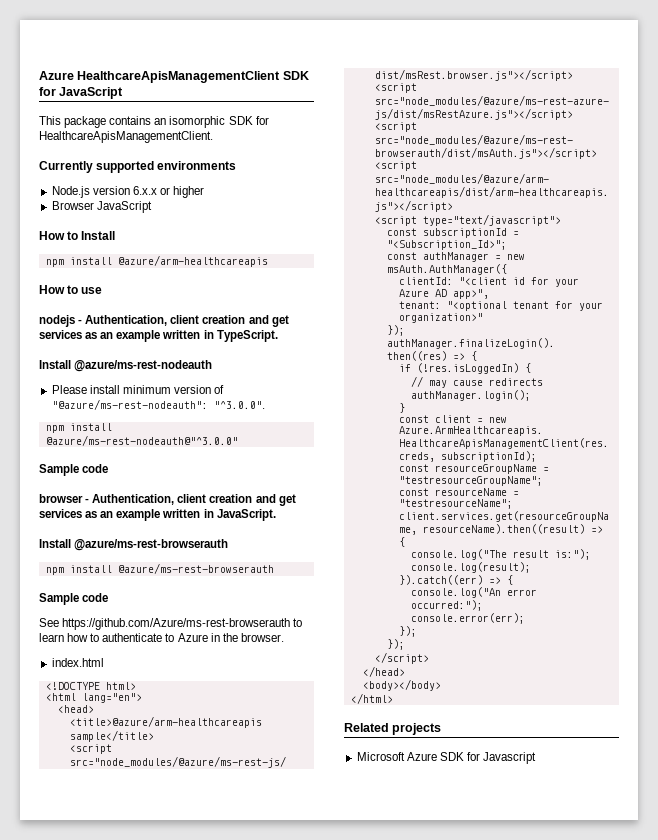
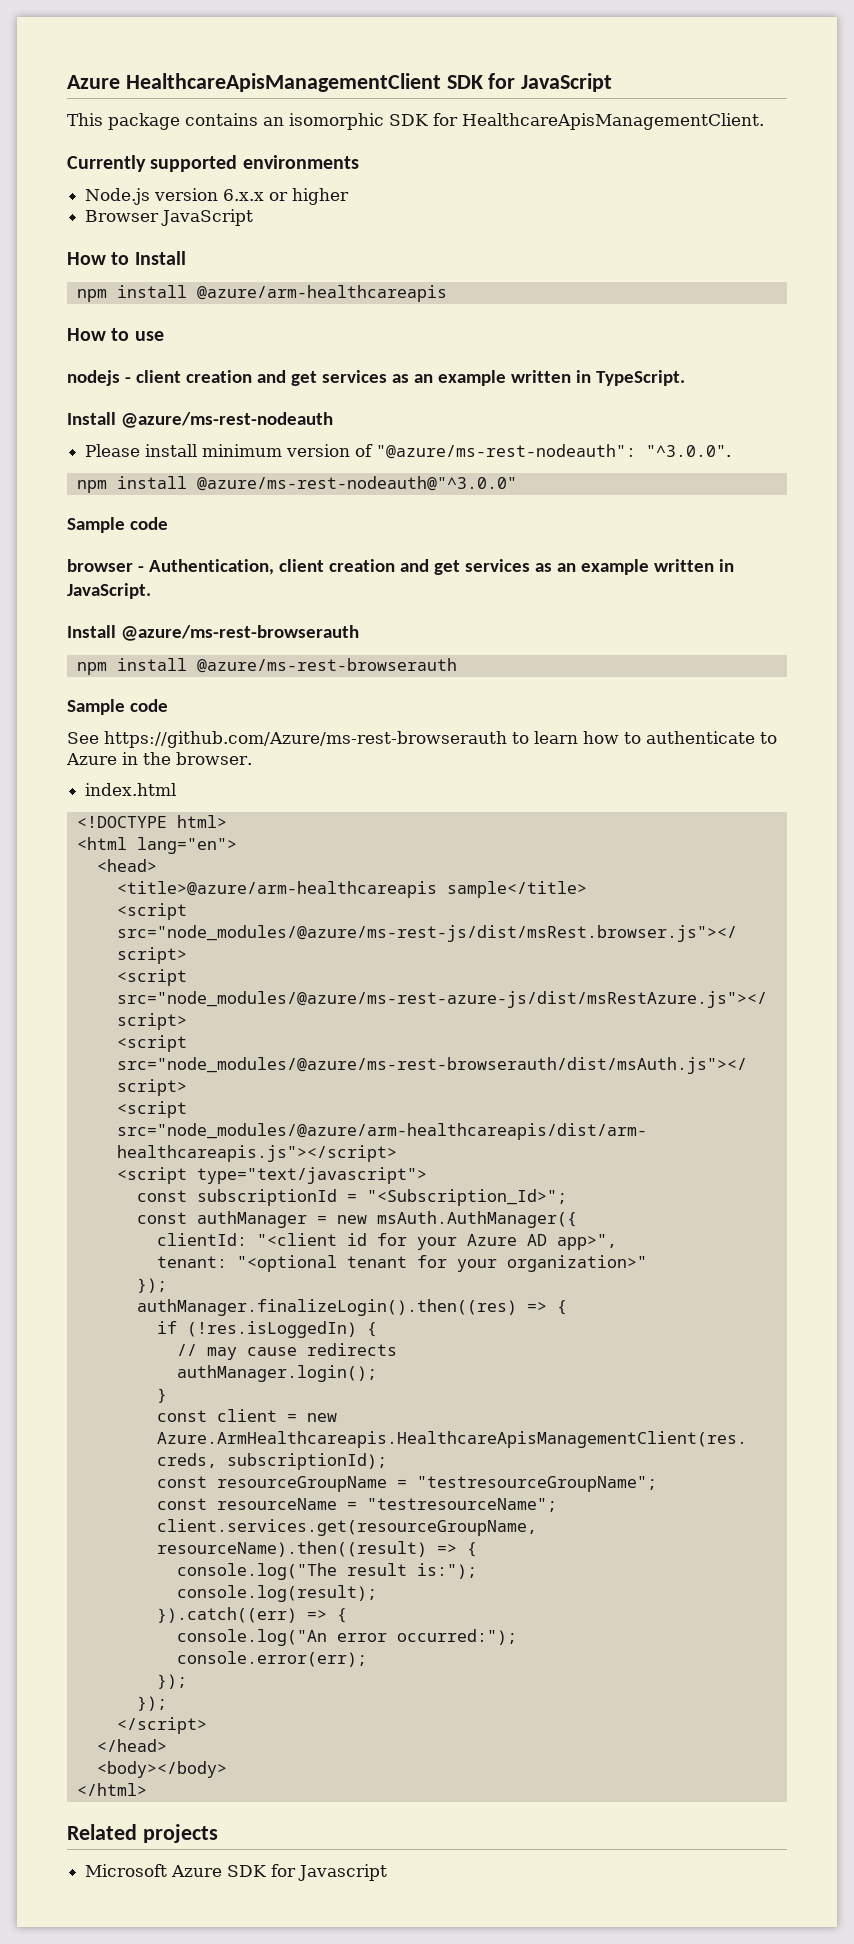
- nodejs - Authentication, client creation and get services as an example written in TypeScript.
+ nodejs - client creation and get services as an example written in TypeScript.

